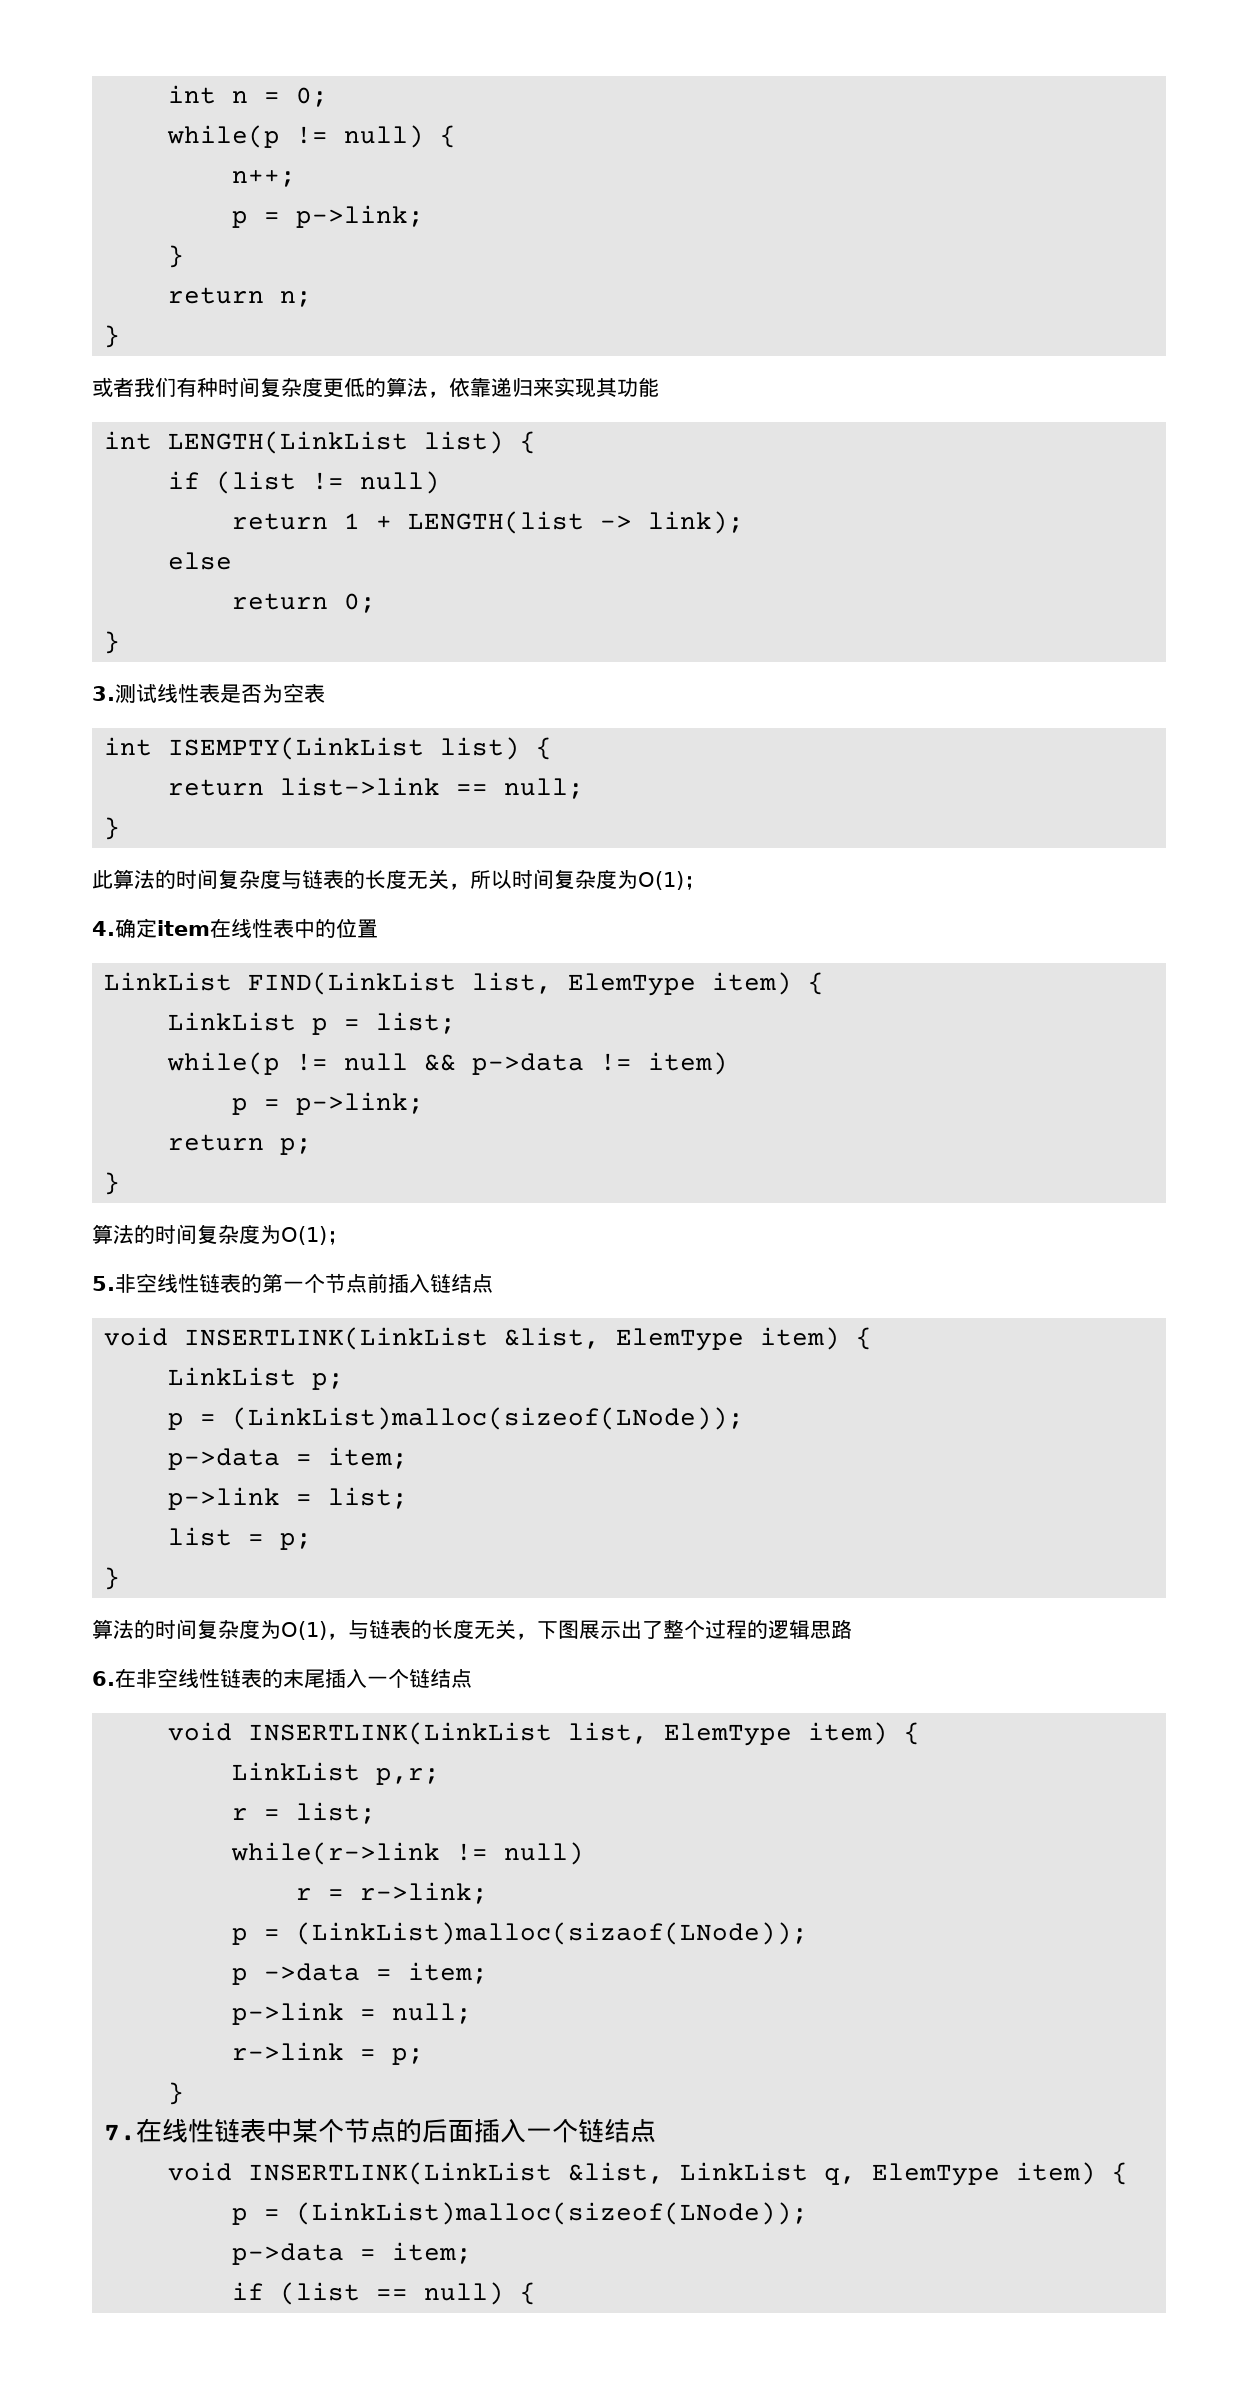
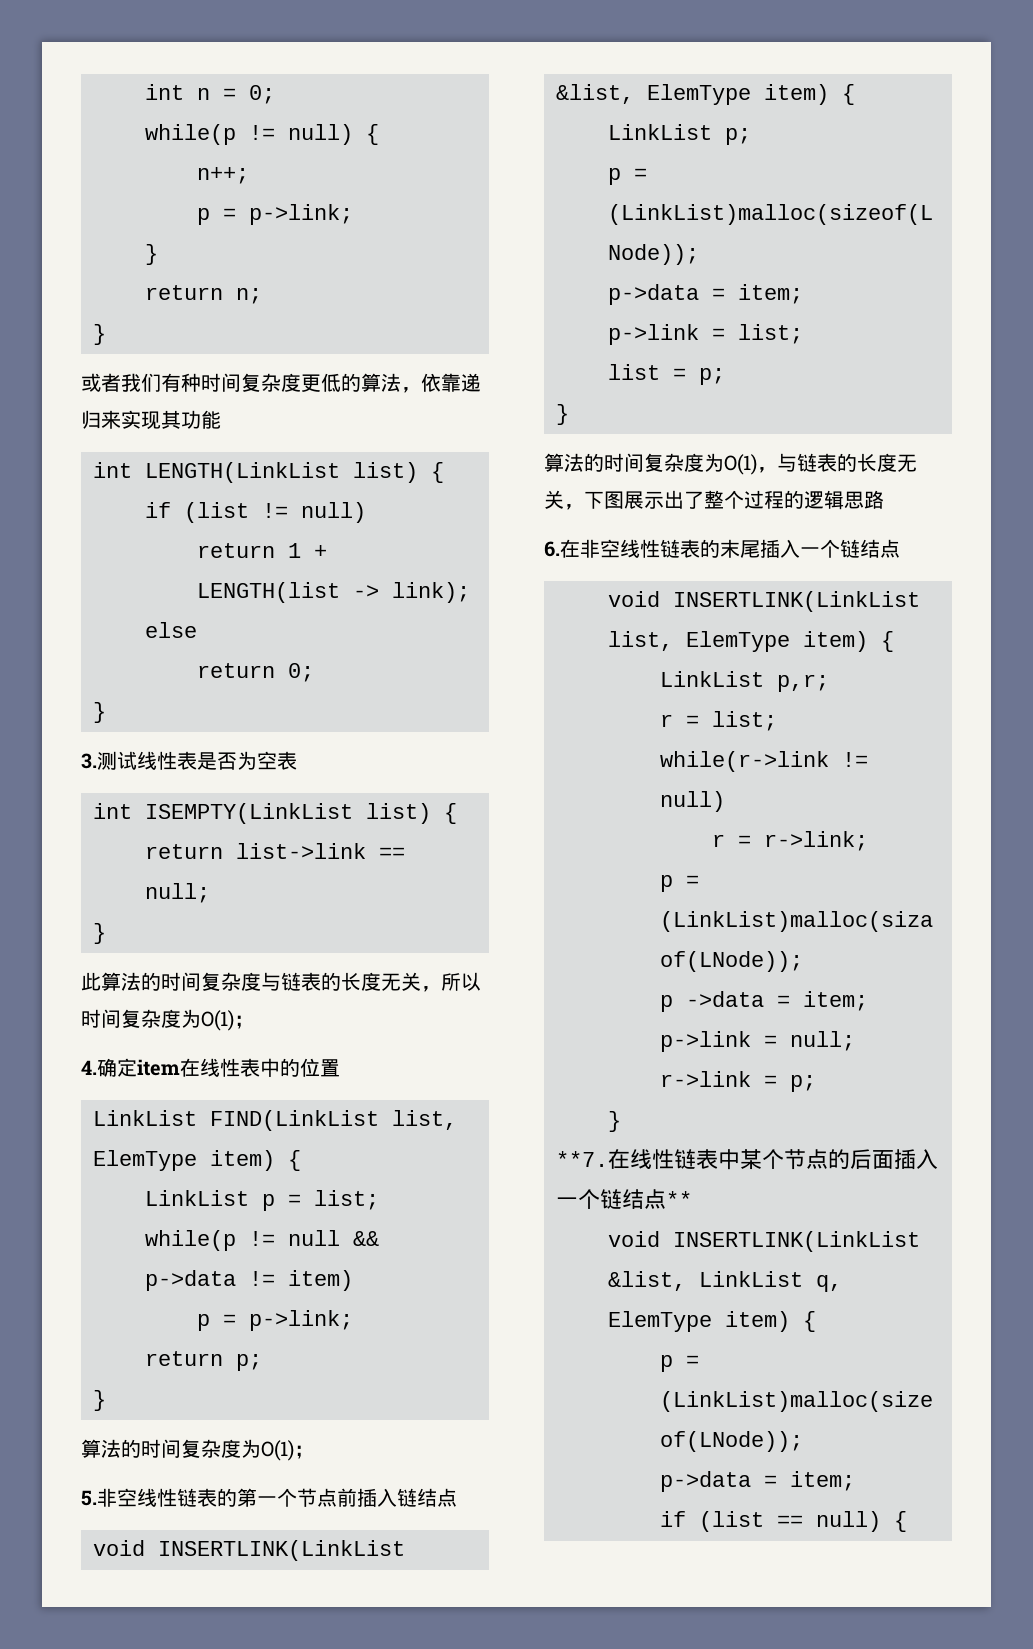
- 7.在线性链表中某个节点的后面插入一个链结点
+ **7.在线性链表中某个节点的后面插入一个链结点**

